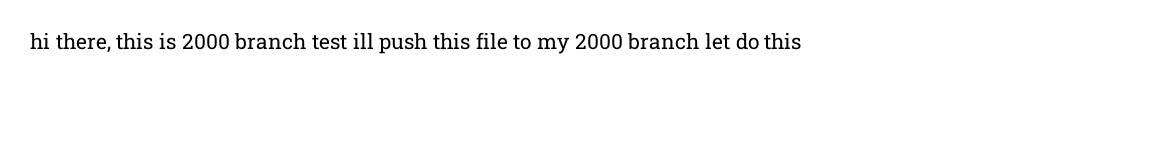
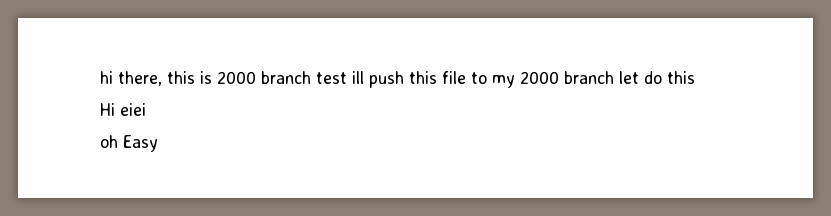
+ Hi eiei
+ oh Easy

